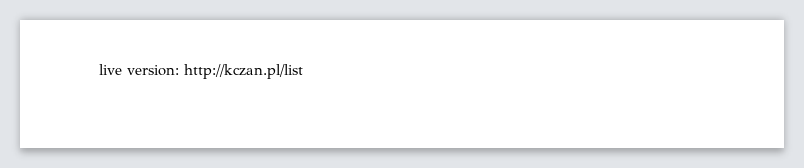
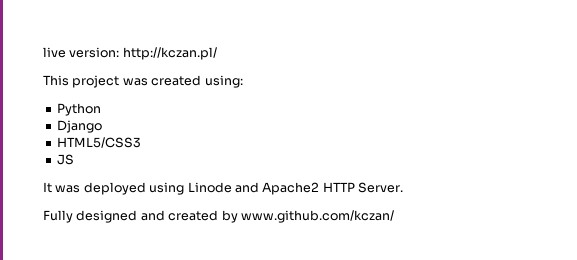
- live version: http://kczan.pl/list
+ live version: http://kczan.pl/
+ This project was created using:
+ Python
+ Django
+ HTML5/CSS3
+ JS
+ It was deployed using Linode and Apache2 HTTP Server.
+ Fully designed and created by www.github.com/kczan/

